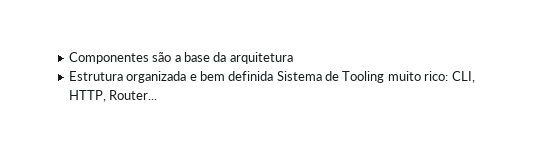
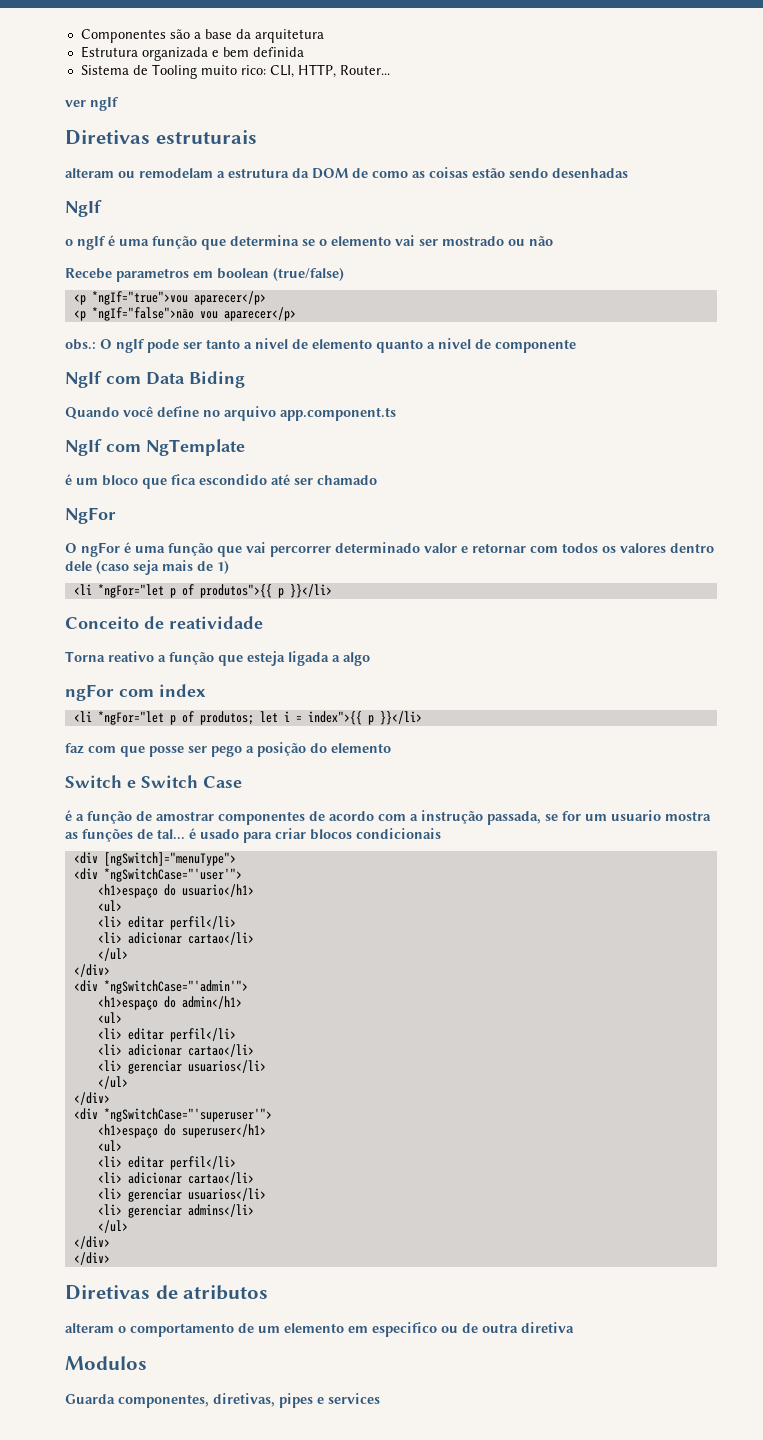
- Estrutura organizada e bem definida Sistema de Tooling muito rico: CLI, HTTP, Router...
+ Estrutura organizada e bem definida
+ Sistema de Tooling muito rico: CLI, HTTP, Router...
+ ver ngIf
+ Diretivas estruturais
+ alteram ou remodelam a estrutura da DOM de como as coisas estão sendo desenhadas
+ NgIf
+ o ngIf é uma função que determina se o elemento vai ser mostrado ou não
+ Recebe parametros em boolean (true/false)
+ <p *ngIf="true">vou aparecer</p>
+ <p *ngIf="false">não vou aparecer</p>
+ obs.: O ngIf pode ser tanto a nivel de elemento quanto a nivel de componente
+ NgIf com Data Biding
+ Quando você define no arquivo app.component.ts
+ NgIf com NgTemplate
+ é um bloco que fica escondido até ser chamado
+ NgFor
+ O ngFor é uma função que vai percorrer determinado valor e retornar com todos os valores dentro dele (caso seja mais de 1)
+ <li *ngFor="let p of produtos">{{ p }}</li>
+ Conceito de reatividade
+ Torna reativo a função que esteja ligada a algo
+ ngFor com index
+ <li *ngFor="let p of produtos; let i = index">{{ p }}</li>
+ faz com que posse ser pego a posição do elemento
+ Switch e Switch Case
+ é a função de amostrar componentes de acordo com a instrução passada, se for um usuario mostra as funções de tal... é usado para criar blocos condicionais
+ <div [ngSwitch]="menuType">
+ <div *ngSwitchCase="'user'">
+ <h1>espaço do usuario</h1>
+ <ul>
+ <li> editar perfil</li>
+ <li> adicionar cartao</li>
+ </ul>
+ </div>
+ <div *ngSwitchCase="'admin'">
+ <h1>espaço do admin</h1>
+ <ul>
+ <li> editar perfil</li>
+ <li> adicionar cartao</li>
+ <li> gerenciar usuarios</li>
+ </ul>
+ </div>
+ <div *ngSwitchCase="'superuser'">
+ <h1>espaço do superuser</h1>
+ <ul>
+ <li> editar perfil</li>
+ <li> adicionar cartao</li>
+ <li> gerenciar usuarios</li>
+ <li> gerenciar admins</li>
+ </ul>
+ </div>
+ </div>
+ Diretivas de atributos
+ alteram o comportamento de um elemento em especifico ou de outra diretiva
+ Modulos
+ Guarda componentes, diretivas, pipes e services

